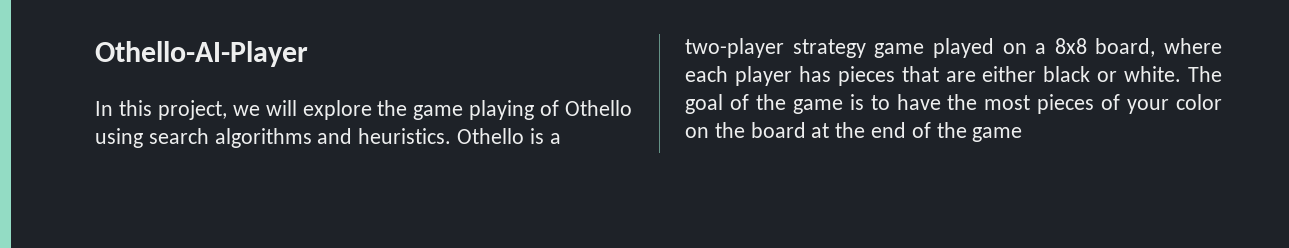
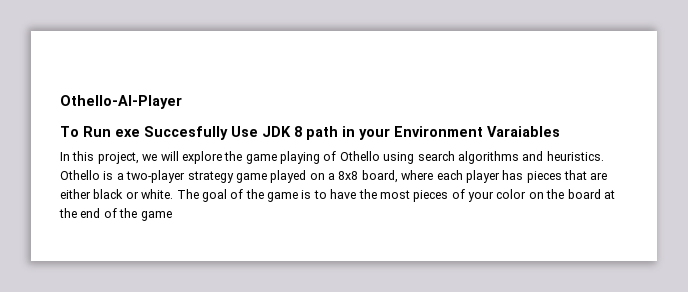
+ To Run exe Succesfully Use JDK 8 path in your Environment Varaiables

